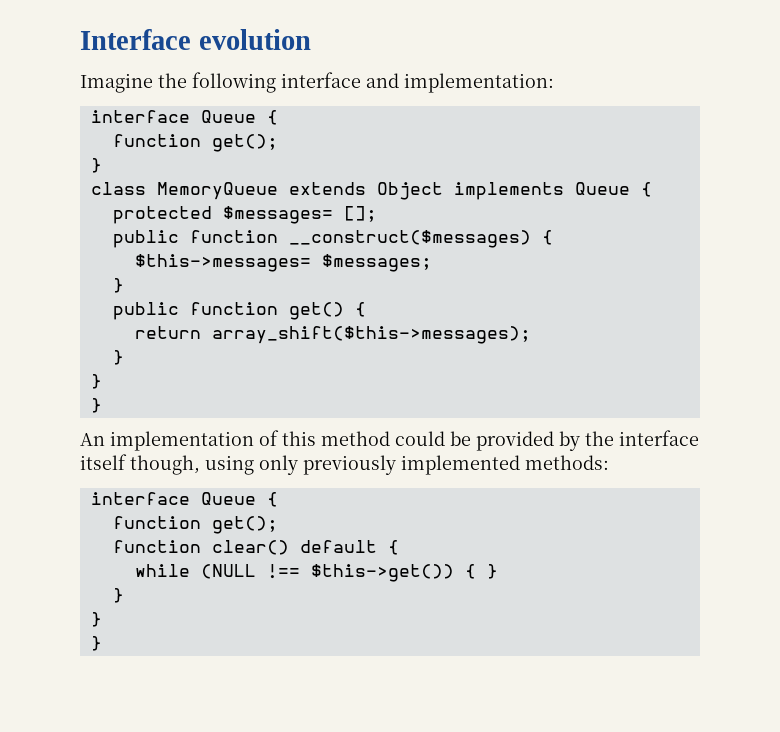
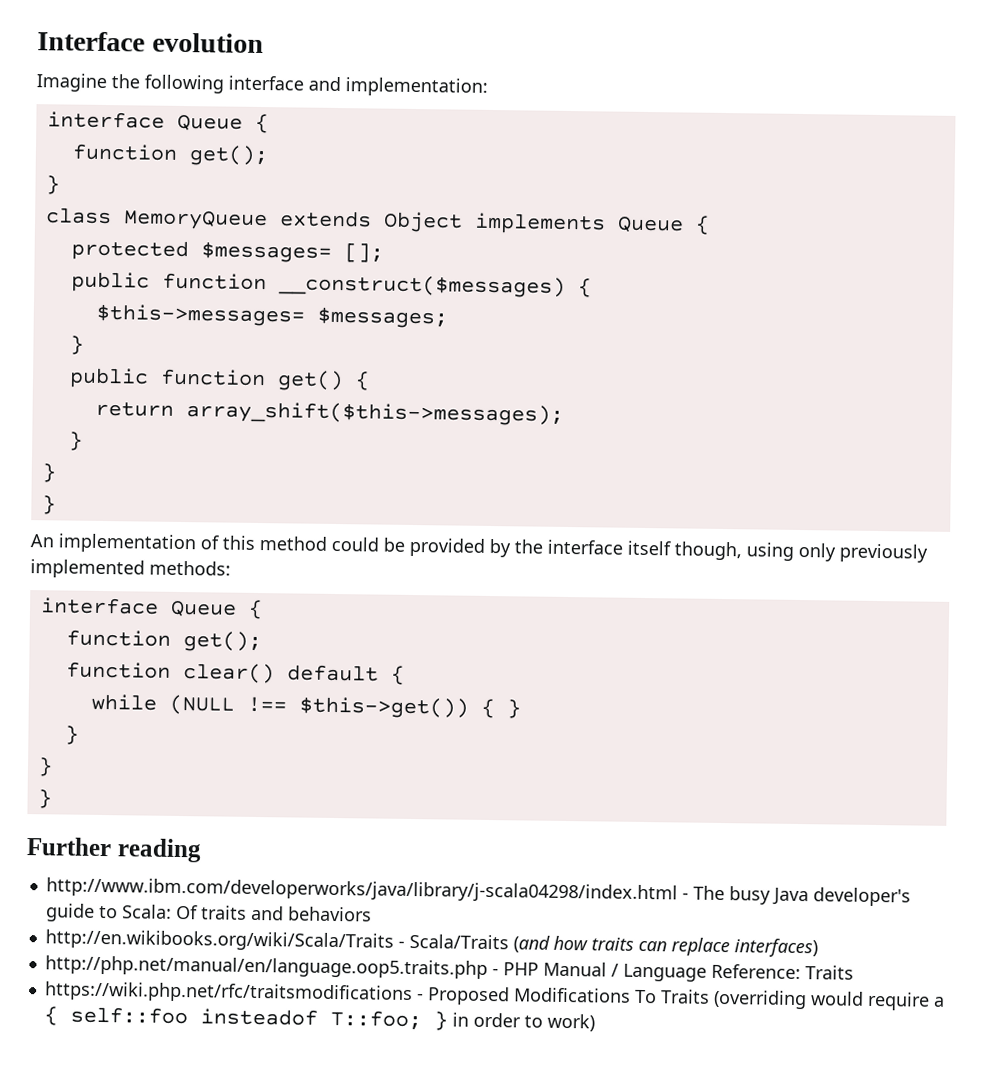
+ Further reading
+ http://www.ibm.com/developerworks/java/library/j-scala04298/index.html - The busy Java developer's guide to Scala: Of traits and behaviors
+ http://en.wikibooks.org/wiki/Scala/Traits - Scala/Traits (and how traits can replace interfaces)
+ http://php.net/manual/en/language.oop5.traits.php - PHP Manual / Language Reference: Traits
+ https://wiki.php.net/rfc/traitsmodifications - Proposed Modifications To Traits (overriding would require a { self::foo insteadof T::foo; } in order to work)

